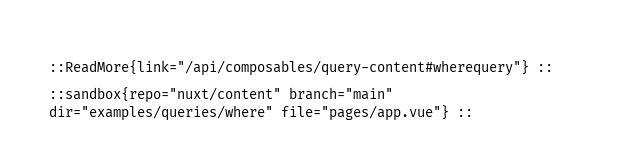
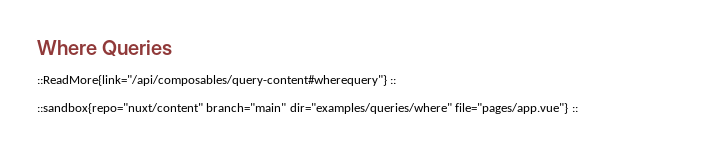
+ Where Queries

